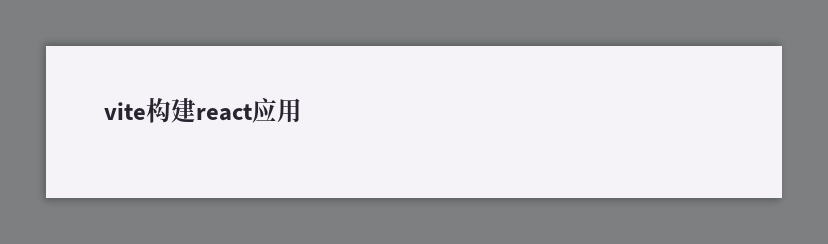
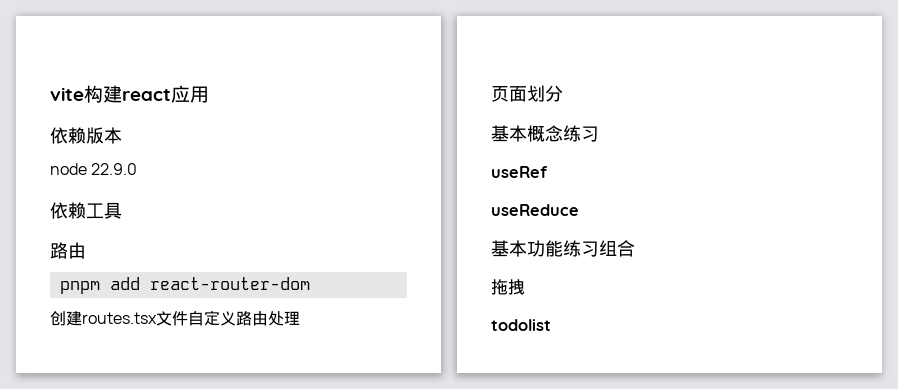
+ 依赖版本
+ node 22.9.0
+ 依赖工具
+ 路由
+ pnpm add react-router-dom
+ 创建routes.tsx文件自定义路由处理
+ 页面划分
+ 基本概念练习
+ useRef
+ useReduce
+ 基本功能练习组合
+ 拖拽
+ todolist

